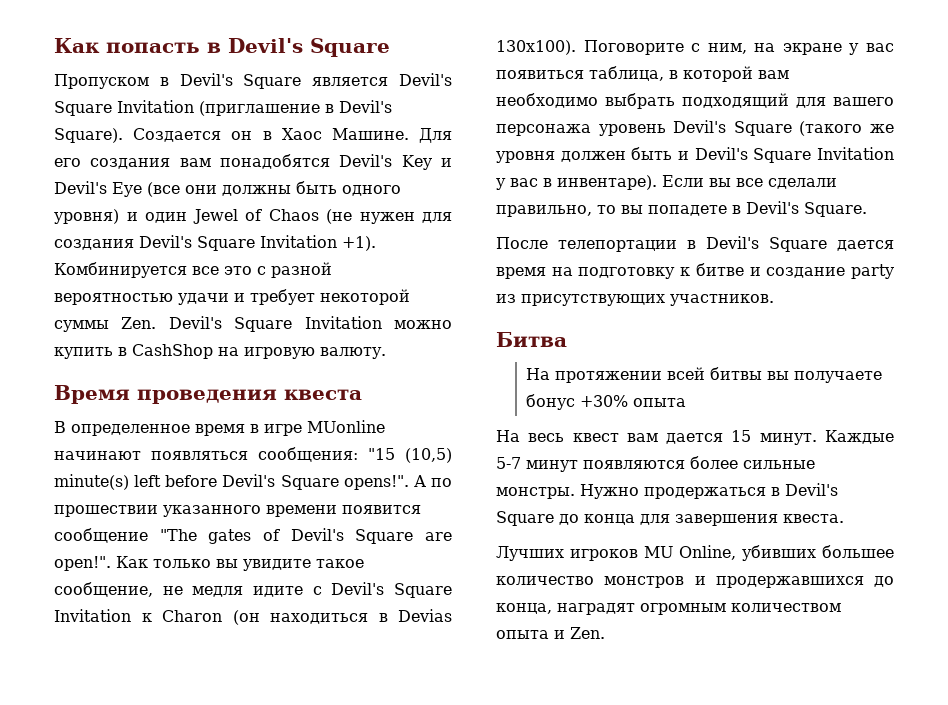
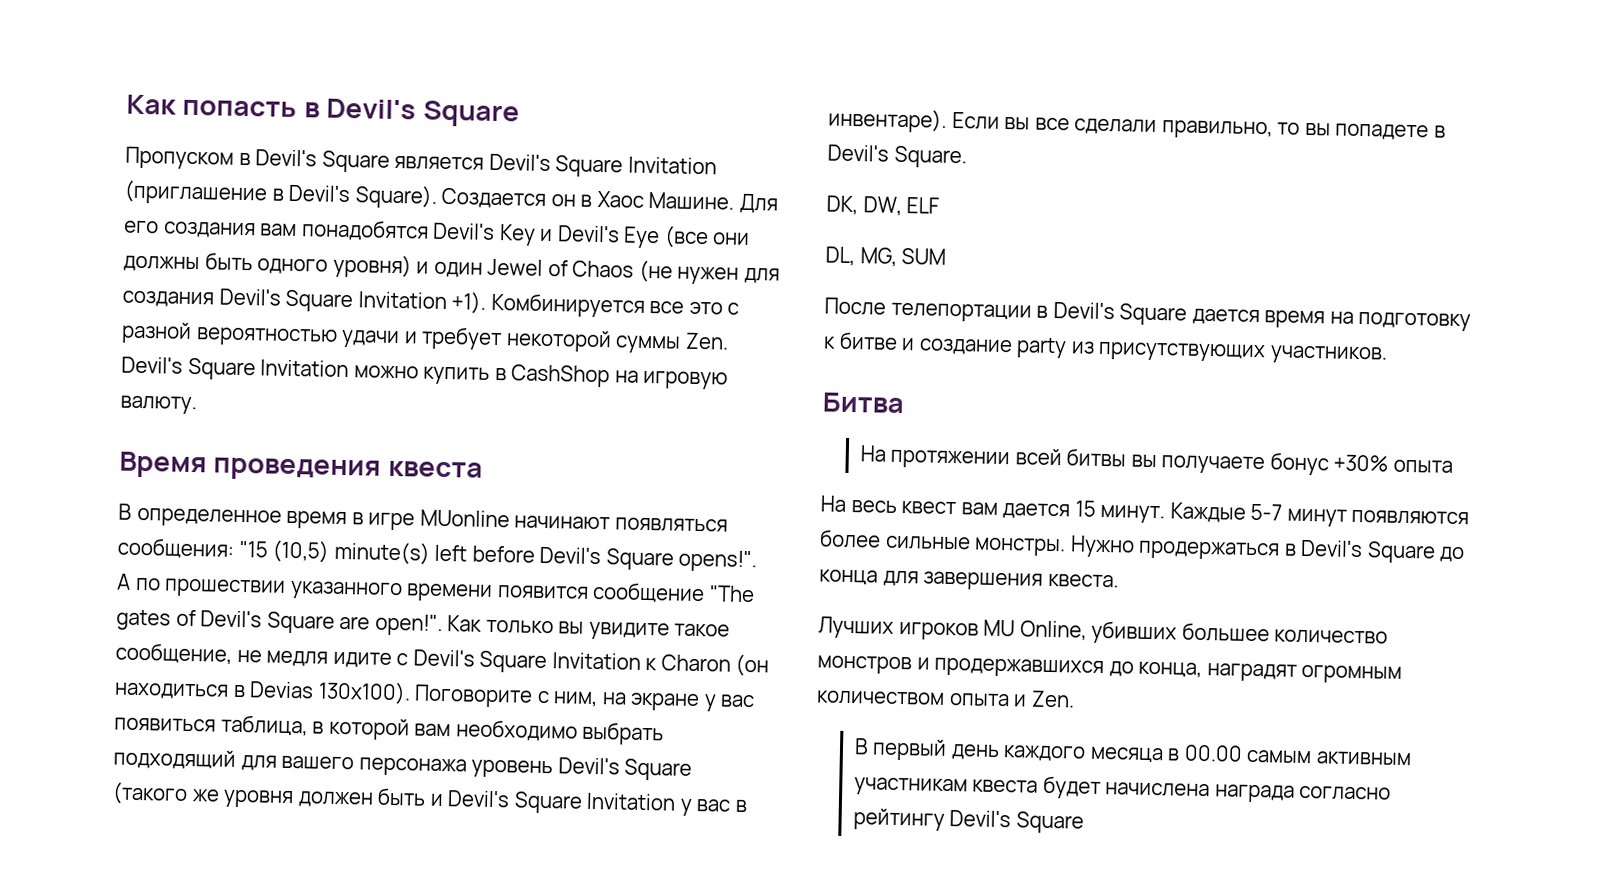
+ DK, DW, ELF
+ DL, MG, SUM
+ В первый день каждого месяца в 00.00 самым активным участникам квеста будет начислена награда согласно рейтингу Devil's Square

